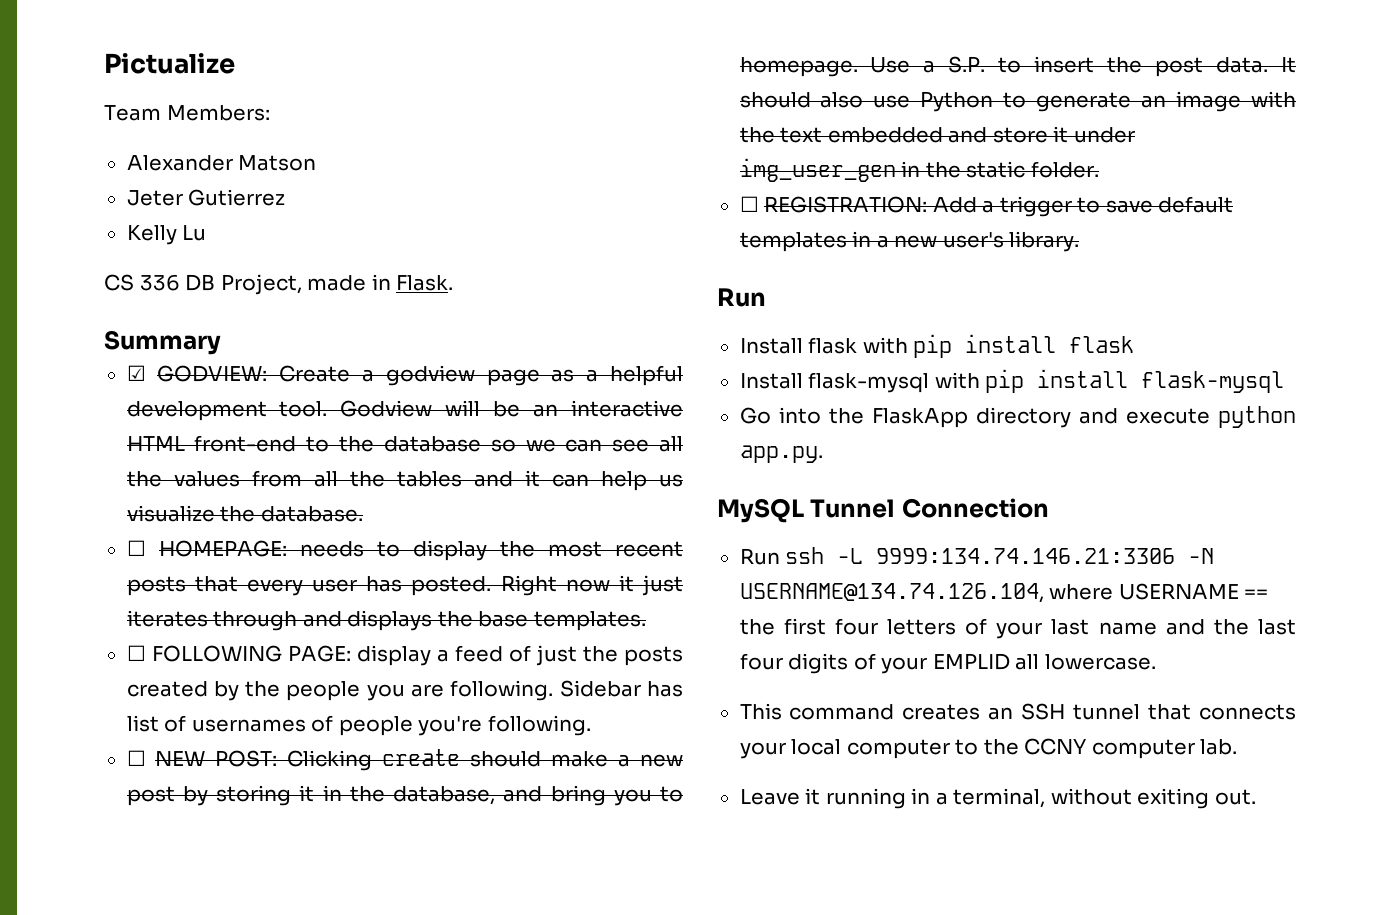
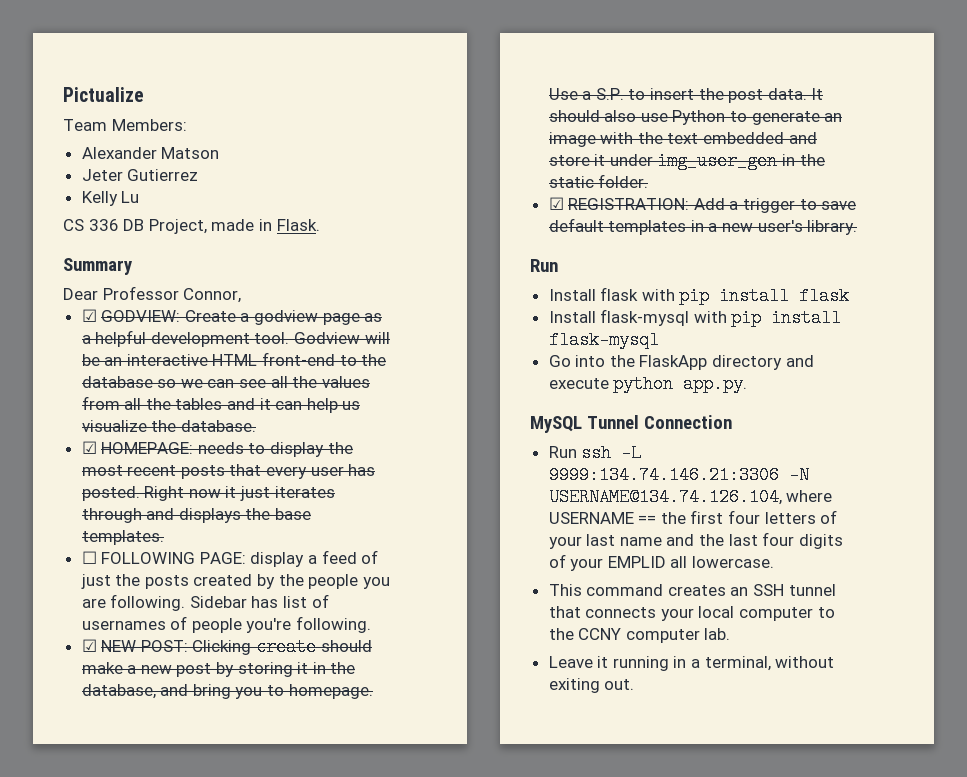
+ Dear Professor Connor,
- ☐ HOMEPAGE: needs to display the most recent posts that every user has posted.
+ ☑ HOMEPAGE: needs to display the most recent posts that every user has posted.
- ☐ NEW POST: Clicking create should make a new post by storing it in the database, and bring you to homepage.
+ ☑ NEW POST: Clicking create should make a new post by storing it in the database, and bring you to homepage.
- ☐ REGISTRATION: Add a trigger to save default templates in a new user's library.
+ ☑ REGISTRATION: Add a trigger to save default templates in a new user's library.

